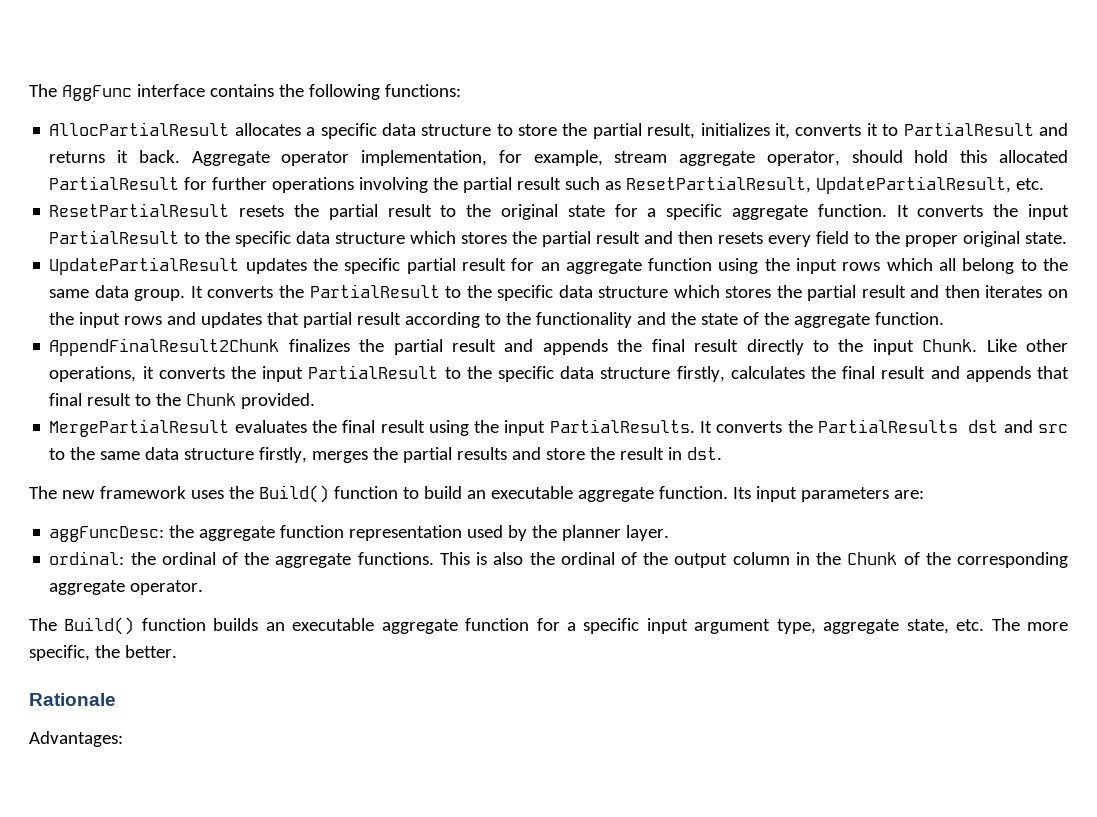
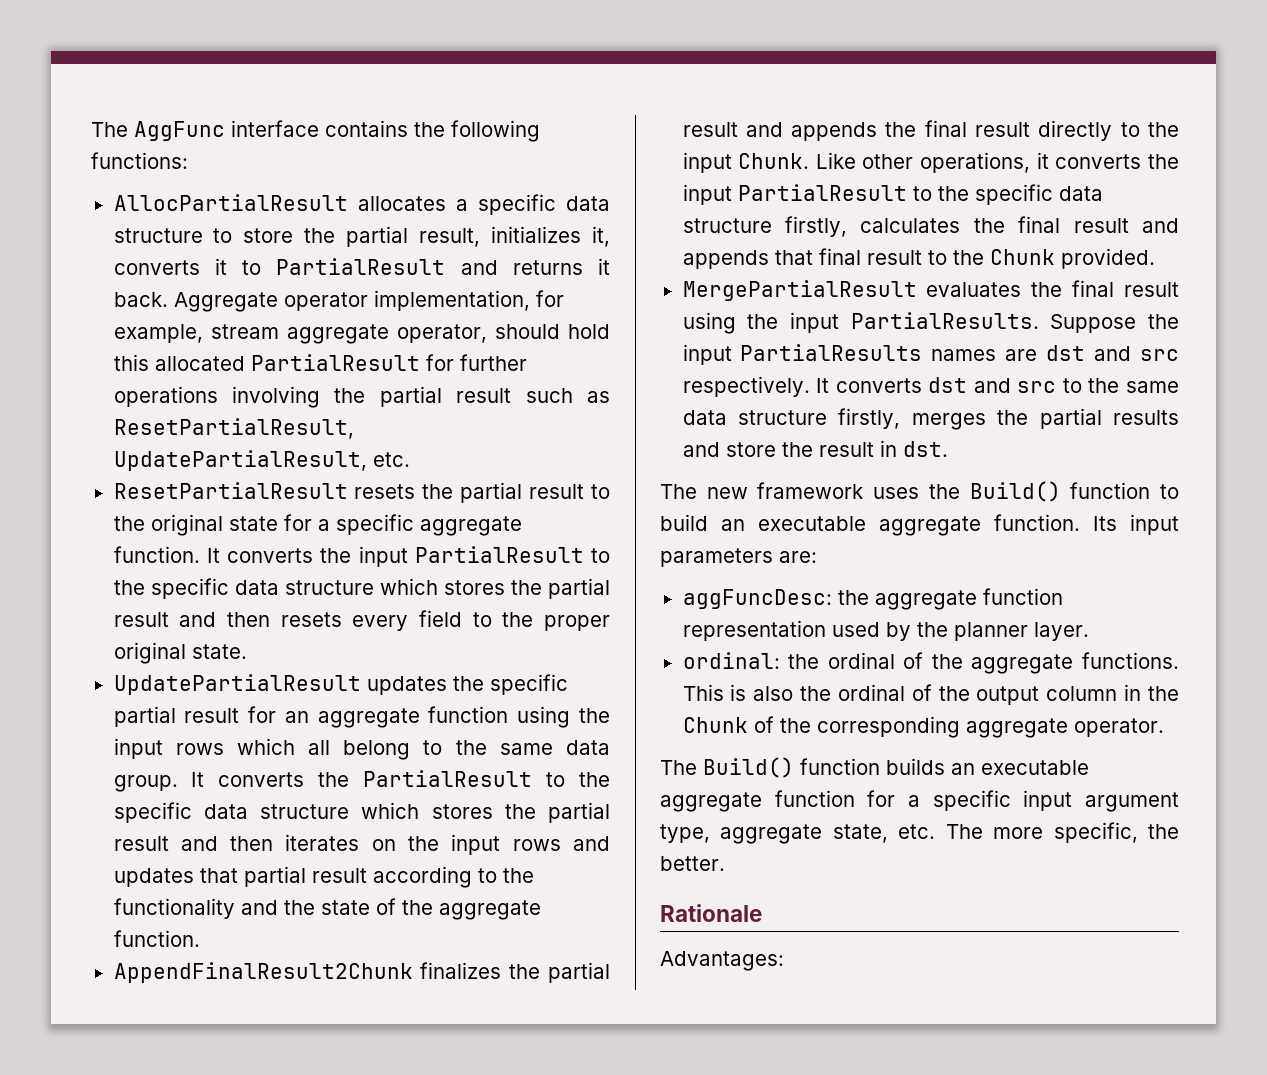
- It converts the PartialResults dst and src to the same data structure firstly, merges the partial results and store the result in dst.
+ Suppose the input PartialResults names are dst and src respectively. It converts dst and src to the same data structure firstly, merges the partial results and store the result in dst.

